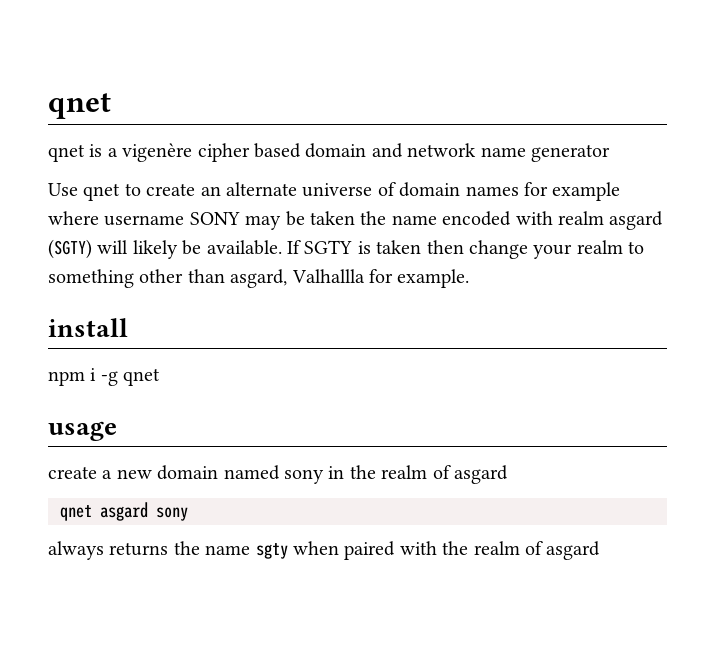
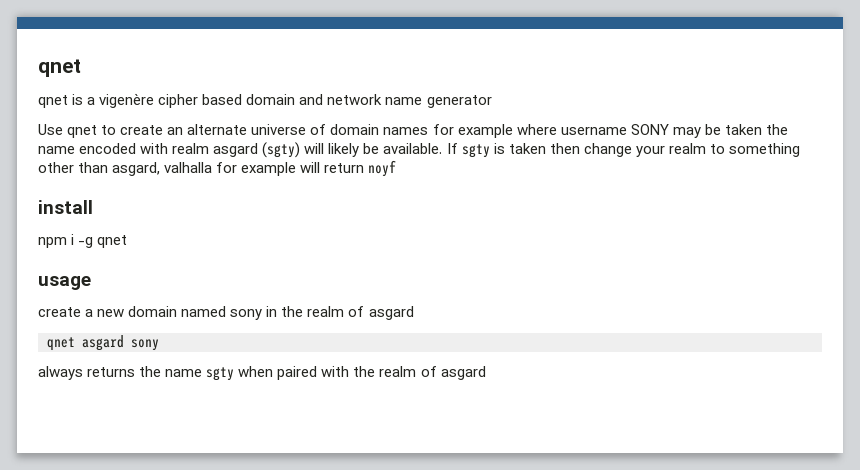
- Use qnet to create an alternate universe of domain names for example where username SONY may be taken the name encoded with realm asgard (SGTY) will likely be available.
+ Use qnet to create an alternate universe of domain names for example where username SONY may be taken the name encoded with realm asgard (sgty) will likely be available.
- If SGTY is taken then change your realm to something other than asgard, Valhallla for example.
+ If sgty is taken then change your realm to something other than asgard, valhalla for example will return noyf

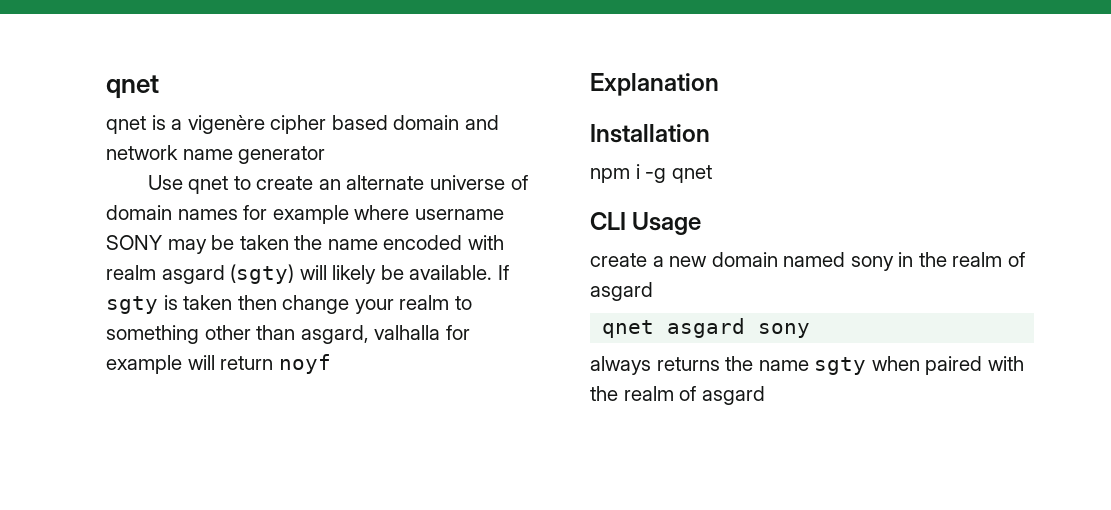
- install
+ Explanation
+ Installation
- usage
+ CLI Usage

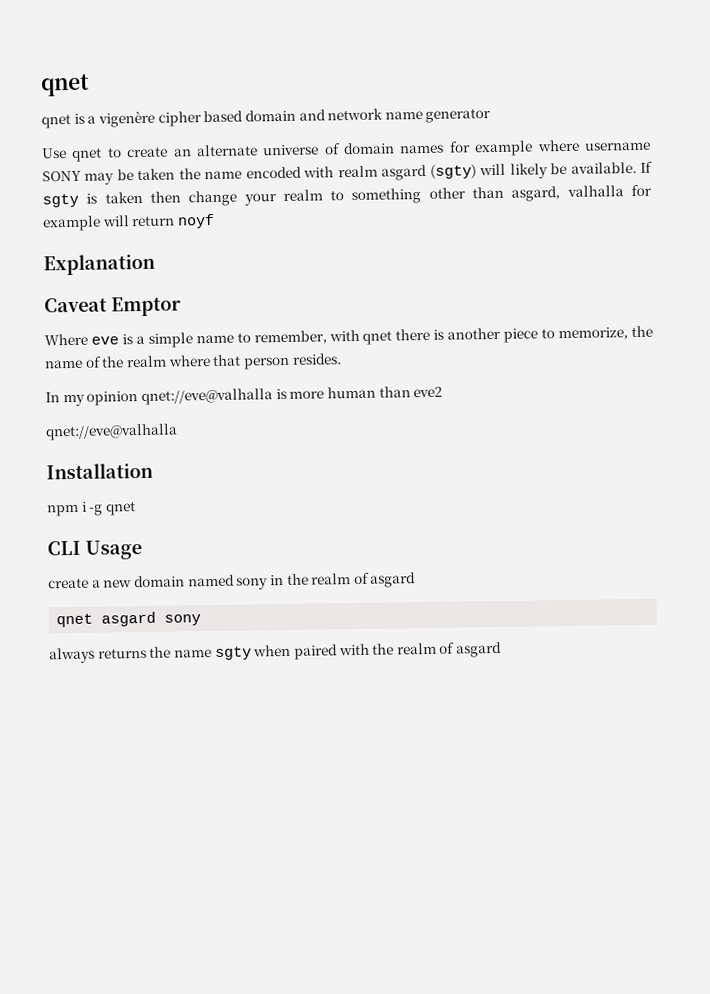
+ Caveat Emptor
+ Where eve is a simple name to remember, with qnet there is another piece to memorize, the name of the realm where that person resides.
+ In my opinion qnet://eve@valhalla is more human than eve2
+ qnet://eve@valhalla

